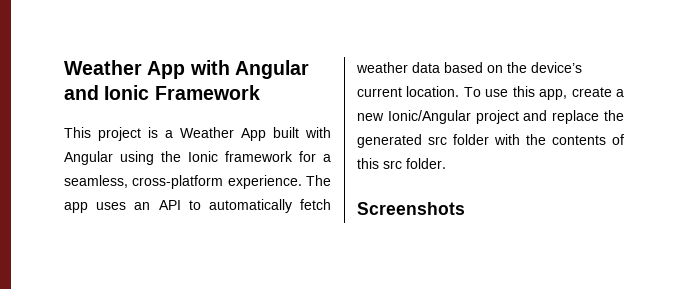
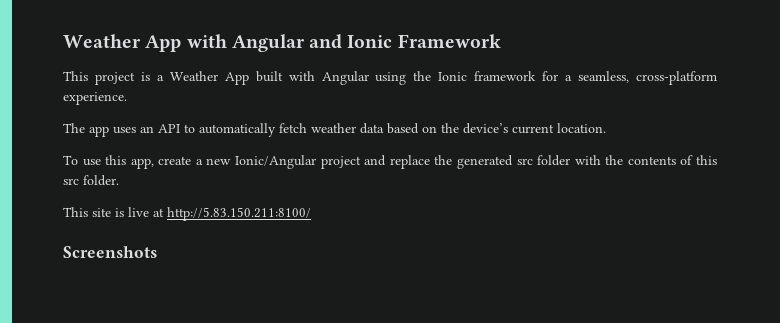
- This project is a Weather App built with Angular using the Ionic framework for a seamless, cross-platform experience. The app uses an API to automatically fetch weather data based on the device’s current location. To use this app, create a new Ionic/Angular project and replace the generated src folder with the contents of this src folder.
+ This project is a Weather App built with Angular using the Ionic framework for a seamless, cross-platform experience.
+ The app uses an API to automatically fetch weather data based on the device’s current location.
+ To use this app, create a new Ionic/Angular project and replace the generated src folder with the contents of this src folder.
+ This site is live at http://5.83.150.211:8100/

